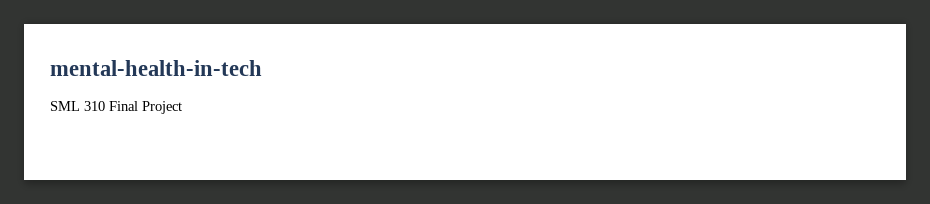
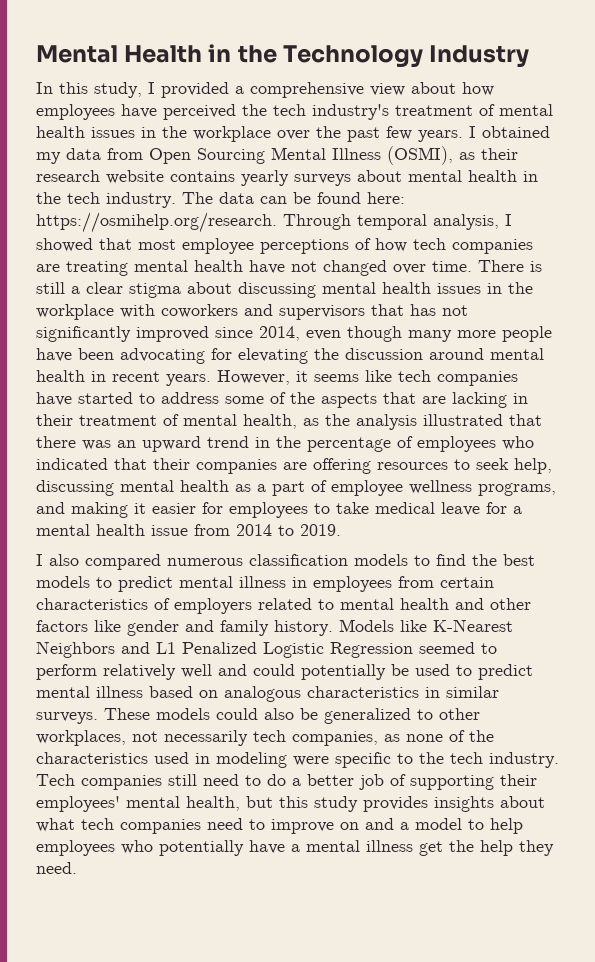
- mental-health-in-tech
- SML 310 Final Project
+ Mental Health in the Technology Industry
+ In this study, I provided a comprehensive view about how employees have perceived the tech industry's treatment of mental health issues in the workplace over the past few years. I obtained my data from Open Sourcing Mental Illness (OSMI), as their research website contains yearly surveys about mental health in the tech industry. The data can be found here: https://osmihelp.org/research. Through temporal analysis, I showed that most employee perceptions of how tech companies are treating mental health have not changed over time. There is still a clear stigma about discussing mental health issues in the workplace with coworkers and supervisors that has not significantly improved since 2014, even though many more people have been advocating for elevating the discussion around mental health in recent years. However, it seems like tech companies have started to address some of the aspects that are lacking in their treatment of mental health, as the analysis illustrated that there was an upward trend in the percentage of employees who indicated that their companies are offering resources to seek help, discussing mental health as a part of employee wellness programs, and making it easier for employees to take medical leave for a mental health issue from 2014 to 2019.
+ I also compared numerous classification models to find the best models to predict mental illness in employees from certain characteristics of employers related to mental health and other factors like gender and family history. Models like K-Nearest Neighbors and L1 Penalized Logistic Regression seemed to perform relatively well and could potentially be used to predict mental illness based on analogous characteristics in similar surveys. These models could also be generalized to other workplaces, not necessarily tech companies, as none of the characteristics used in modeling were specific to the tech industry. Tech companies still need to do a better job of supporting their employees' mental health, but this study provides insights about what tech companies need to improve on and a model to help employees who potentially have a mental illness get the help they need.

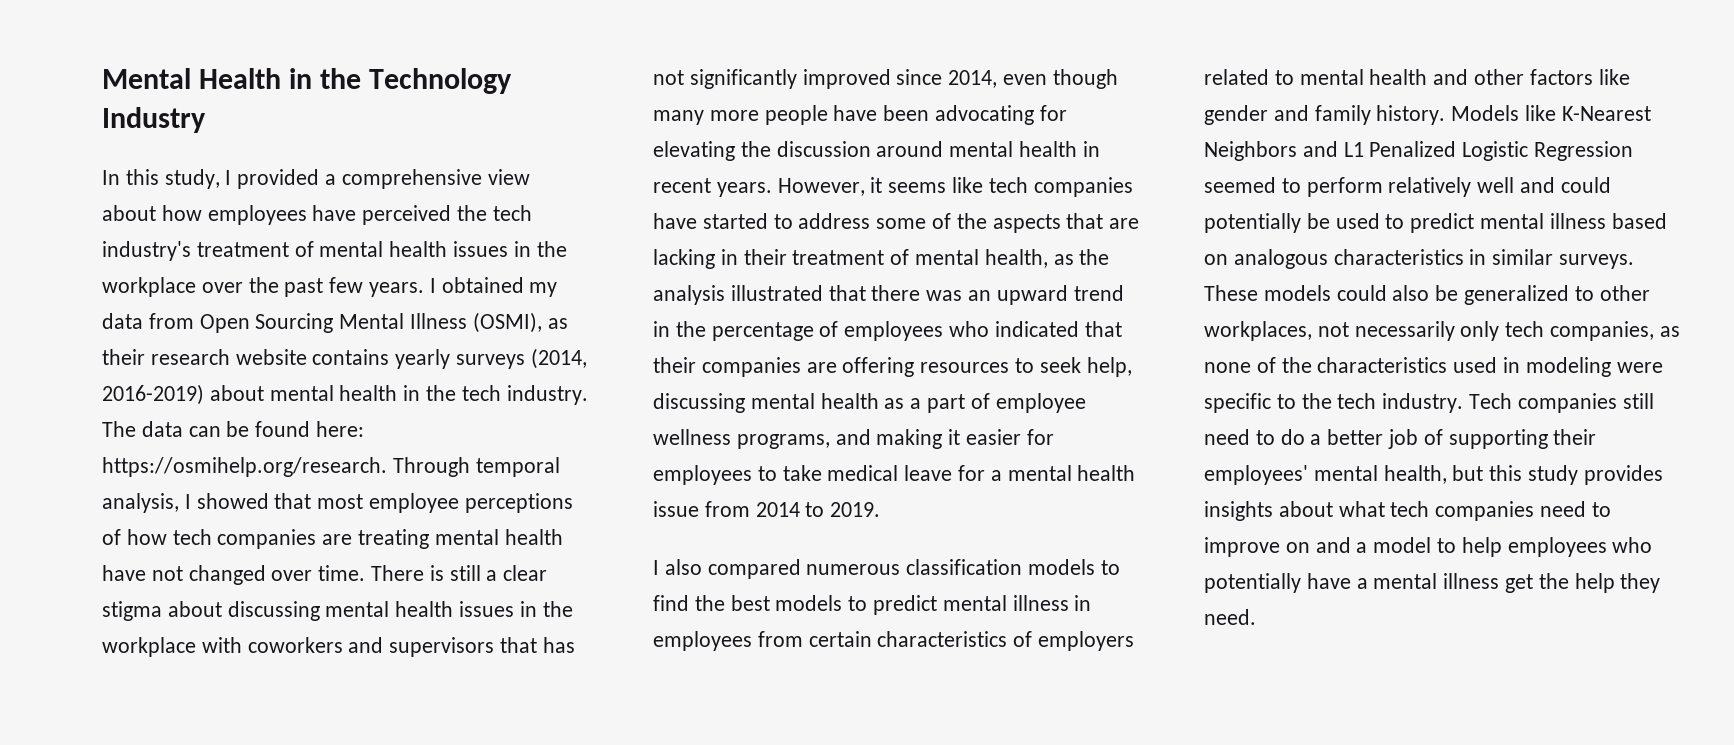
- I obtained my data from Open Sourcing Mental Illness (OSMI), as their research website contains yearly surveys about mental health in the tech industry.
+ I obtained my data from Open Sourcing Mental Illness (OSMI), as their research website contains yearly surveys (2014, 2016-2019) about mental health in the tech industry.
- These models could also be generalized to other workplaces, not necessarily tech companies, as none of the characteristics used in modeling were specific to the tech industry.
+ These models could also be generalized to other workplaces, not necessarily only tech companies, as none of the characteristics used in modeling were specific to the tech industry.

